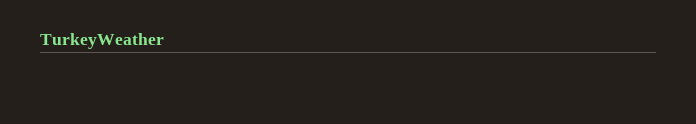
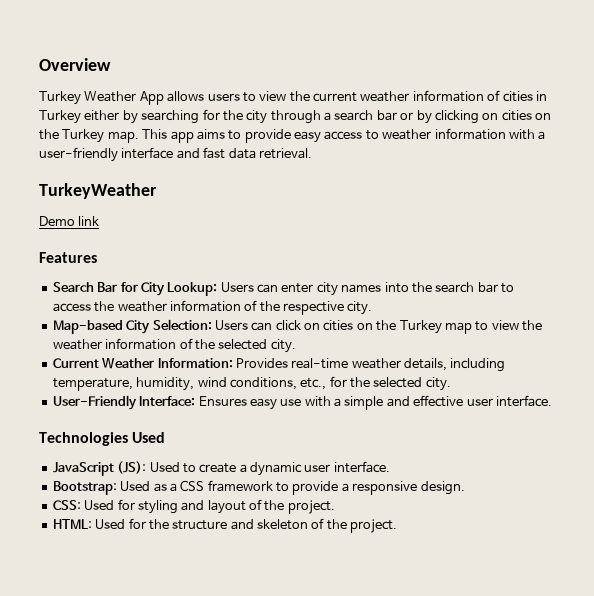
+ Overview
+ Turkey Weather App allows users to view the current weather information of cities in Turkey either by searching for the city through a search bar or by clicking on cities on the Turkey map. This app aims to provide easy access to weather information with a user-friendly interface and fast data retrieval.
  TurkeyWeather
+ Demo link
+ Features
+ Search Bar for City Lookup: Users can enter city names into the search bar to access the weather information of the respective city.
+ Map-based City Selection: Users can click on cities on the Turkey map to view the weather information of the selected city.
+ Current Weather Information: Provides real-time weather details, including temperature, humidity, wind conditions, etc., for the selected city.
+ User-Friendly Interface: Ensures easy use with a simple and effective user interface.
+ Technologies Used
+ JavaScript (JS): Used to create a dynamic user interface.
+ Bootstrap: Used as a CSS framework to provide a responsive design.
+ CSS: Used for styling and layout of the project.
+ HTML: Used for the structure and skeleton of the project.

